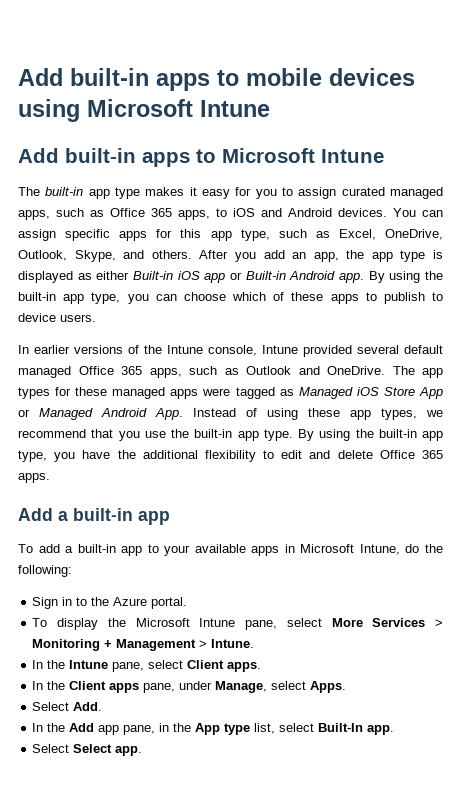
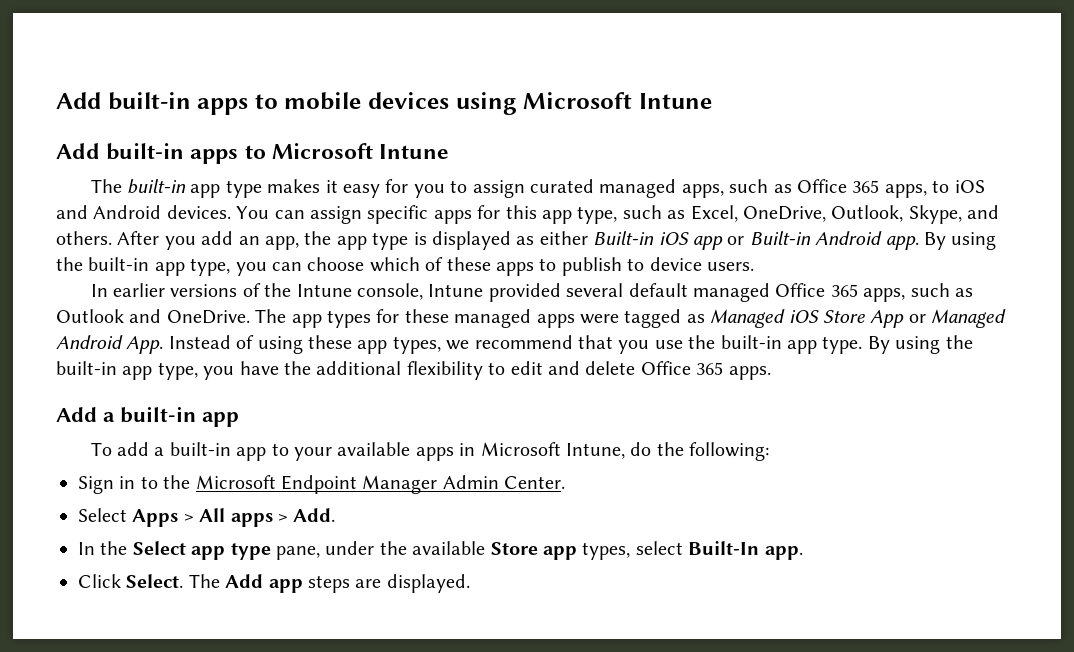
- Sign in to the Azure portal.
- To display the Microsoft Intune pane, select More Services > Monitoring + Management > Intune.
- In the Intune pane, select Client apps.
- In the Client apps pane, under Manage, select Apps.
- Select Add.
- In the Add app pane, in the App type list, select Built-In app.
- Select Select app.
+ Sign in to the Microsoft Endpoint Manager Admin Center.
+ Select Apps > All apps > Add.
+ In the Select app type pane, under the available Store app types, select Built-In app.
+ Click Select. The Add app steps are displayed.

